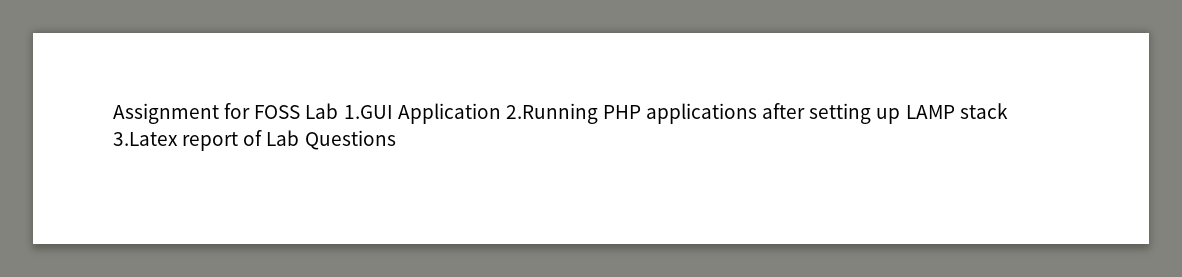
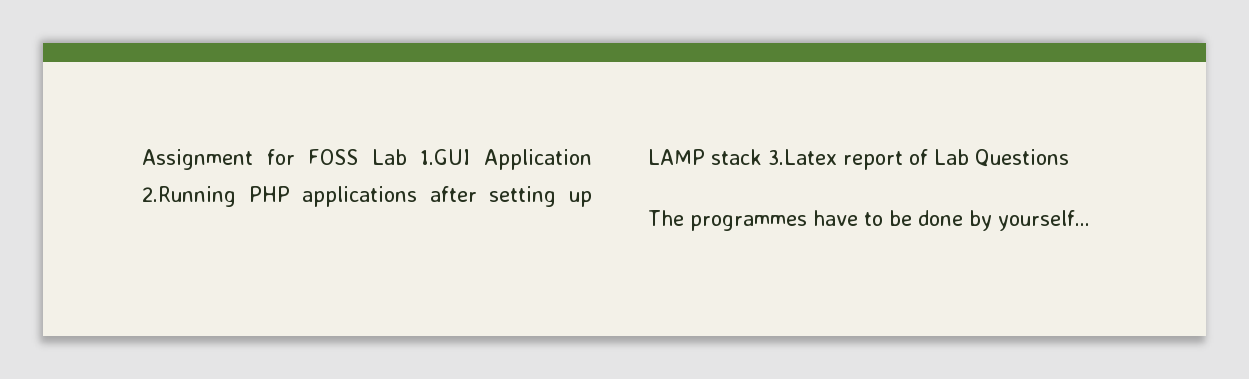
+ The programmes have to be done by yourself...

